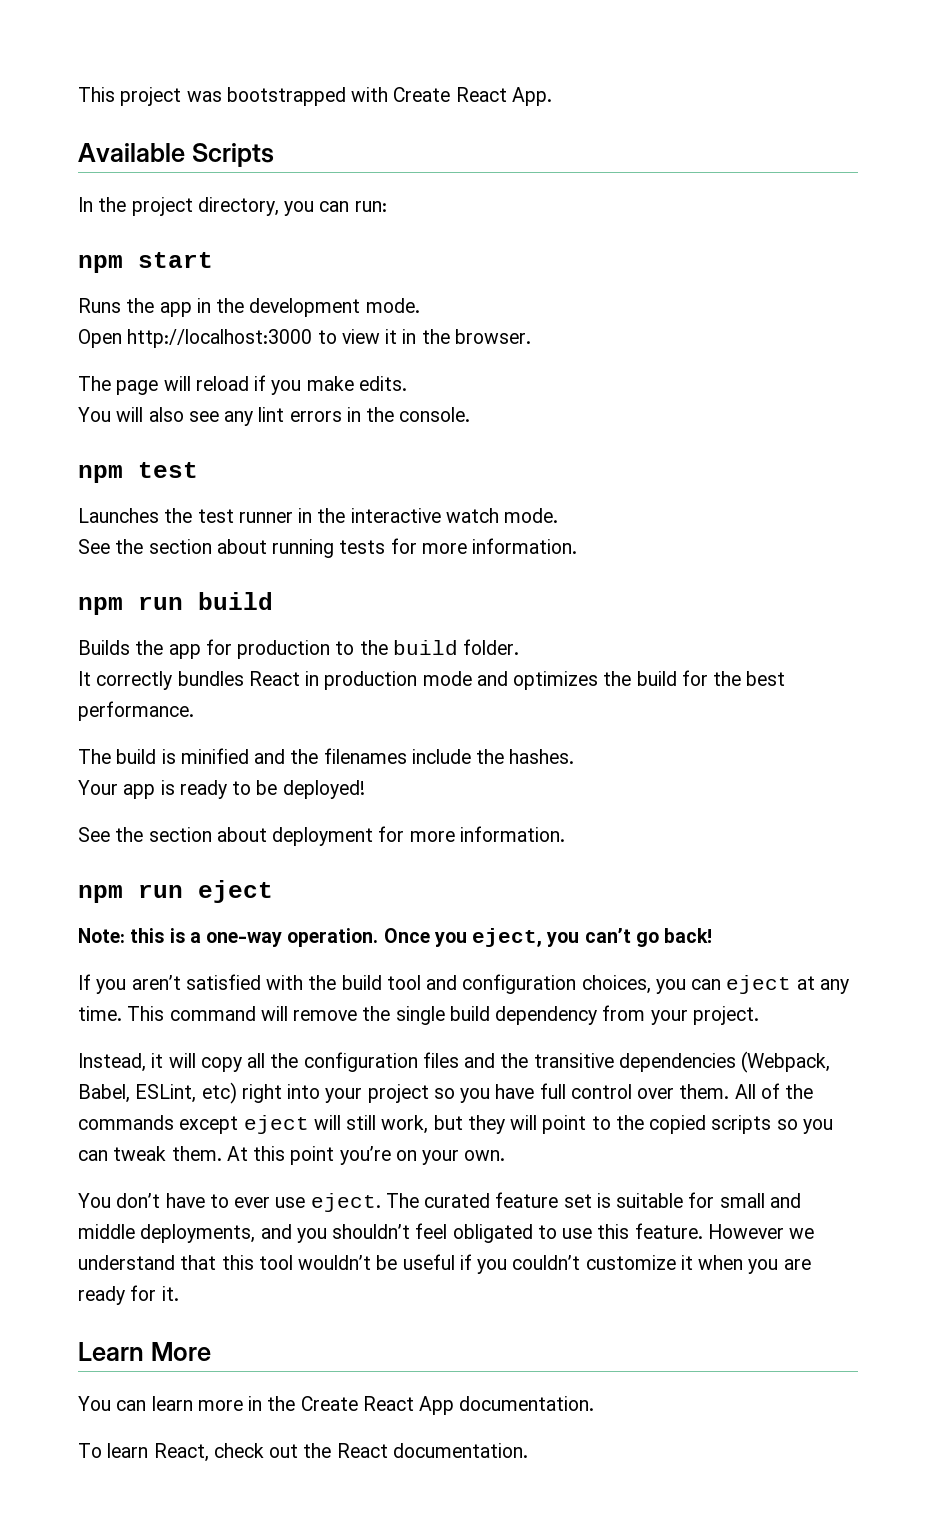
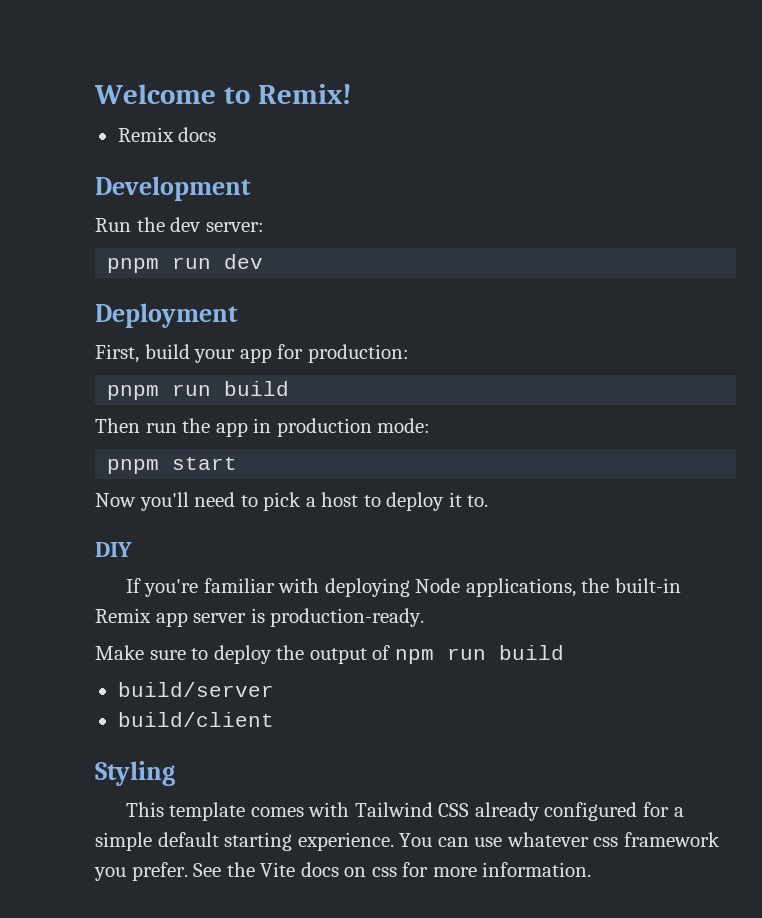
- This project was bootstrapped with Create React App.
- Available Scripts
- In the project directory, you can run:
- npm start
- Runs the app in the development mode.
- Open http://localhost:3000 to view it in the browser.
- The page will reload if you make edits.
- You will also see any lint errors in the console.
- npm test
- Launches the test runner in the interactive watch mode.
- See the section about running tests for more information.
- npm run build
- Builds the app for production to the build folder.
- It correctly bundles React in production mode and optimizes the build for the best performance.
- The build is minified and the filenames include the hashes.
- Your app is ready to be deployed!
- See the section about deployment for more information.
- npm run eject
- Note: this is a one-way operation. Once you eject, you can’t go back!
- If you aren’t satisfied with the build tool and configuration choices, you can eject at any time. This command will remove the single build dependency from your project.
- Instead, it will copy all the configuration files and the transitive dependencies (Webpack, Babel, ESLint, etc) right into your project so you have full control over them. All of the commands except eject will still work, but they will point to the copied scripts so you can tweak them. At this point you’re on your own.
- You don’t have to ever use eject. The curated feature set is suitable for small and middle deployments, and you shouldn’t feel obligated to use this feature. However we understand that this tool wouldn’t be useful if you couldn’t customize it when you are ready for it.
- Learn More
- You can learn more in the Create React App documentation.
- To learn React, check out the React documentation.
+ Welcome to Remix!
+ Remix docs
+ Development
+ Run the dev server:
+ pnpm run dev
+ Deployment
+ First, build your app for production:
+ pnpm run build
+ Then run the app in production mode:
+ pnpm start
+ Now you'll need to pick a host to deploy it to.
+ DIY
+ If you're familiar with deploying Node applications, the built-in Remix app server is production-ready.
+ Make sure to deploy the output of npm run build
+ build/server
+ build/client
+ Styling
+ This template comes with Tailwind CSS already configured for a simple default starting experience. You can use whatever css framework you prefer. See the Vite docs on css for more information.

